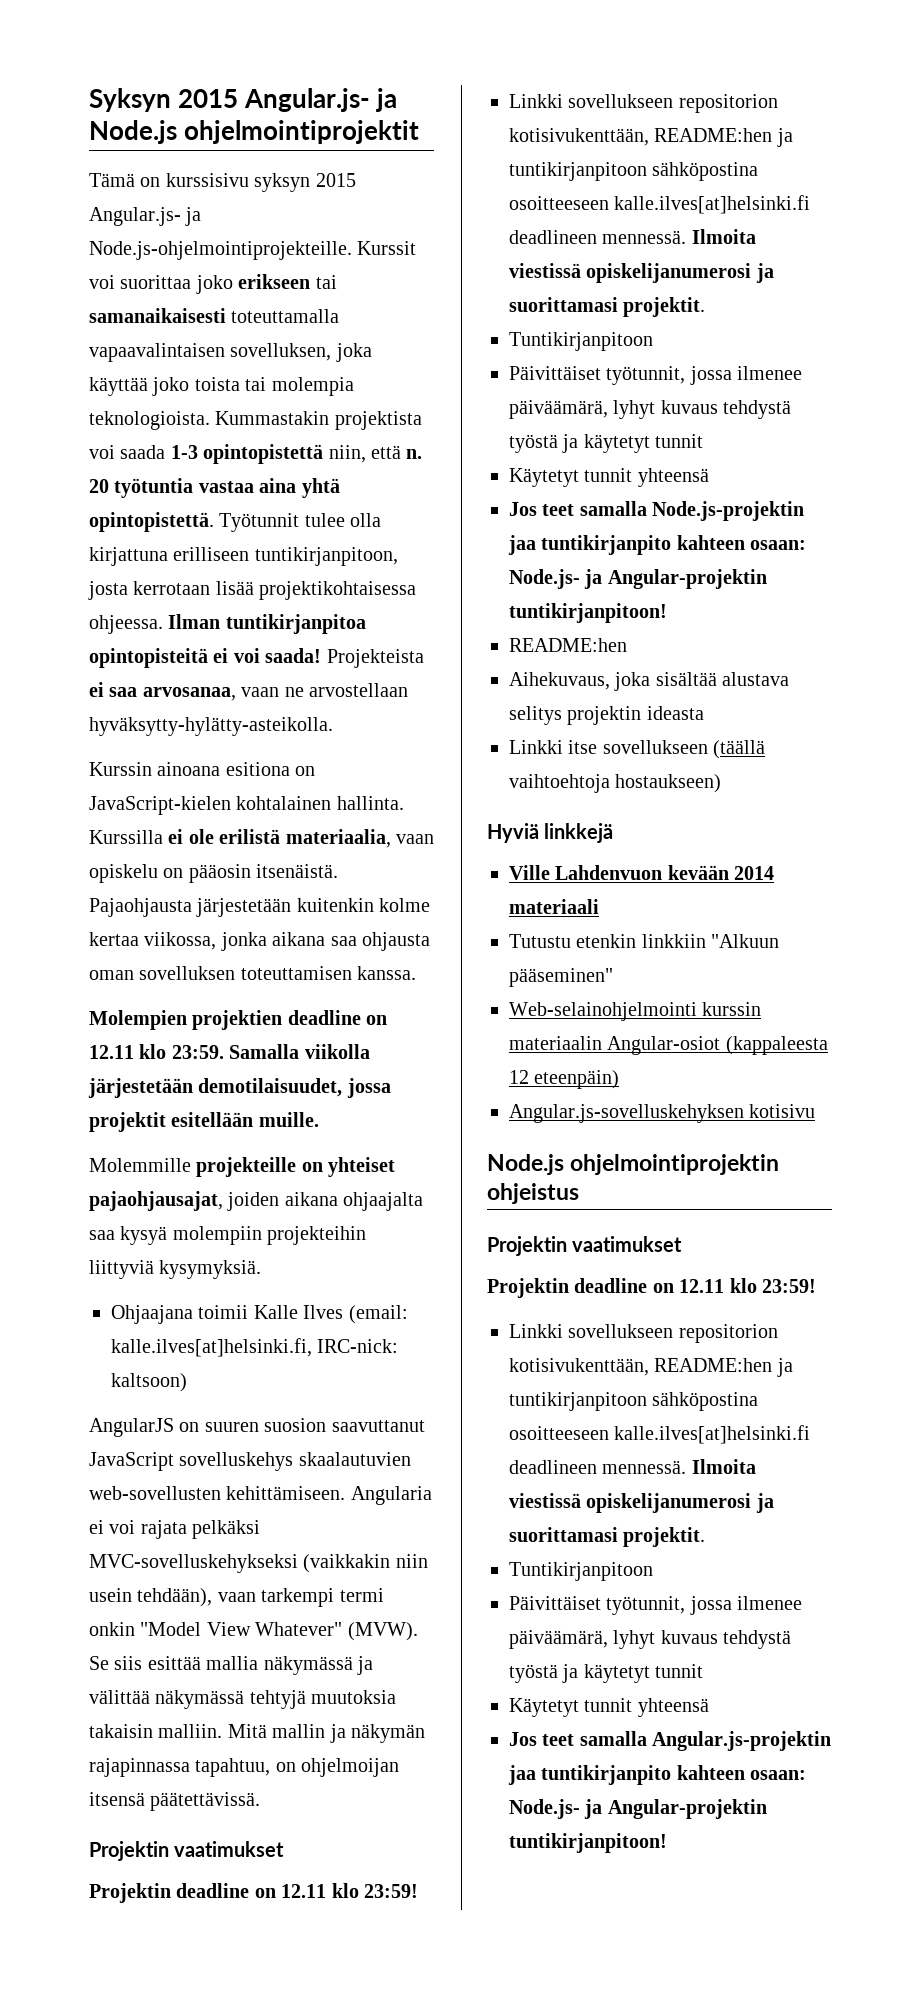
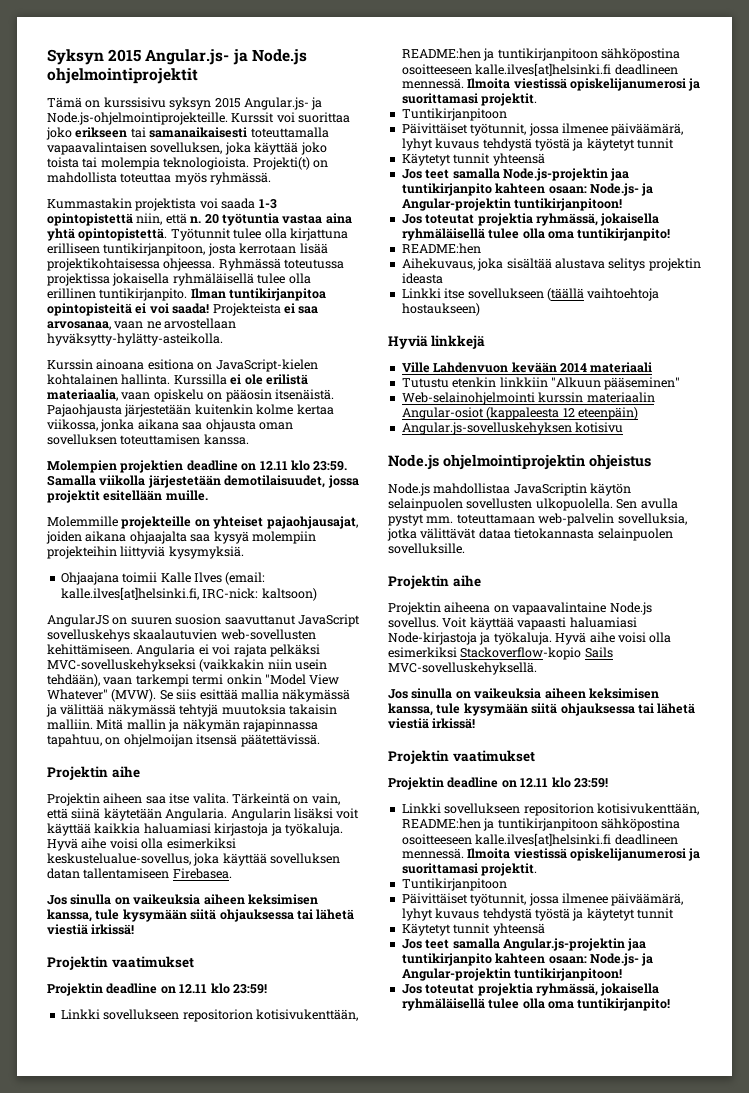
- Tämä on kurssisivu syksyn 2015 Angular.js- ja Node.js-ohjelmointiprojekteille. Kurssit voi suorittaa joko erikseen tai samanaikaisesti toteuttamalla vapaavalintaisen sovelluksen, joka käyttää joko toista tai molempia teknologioista. Kummastakin projektista voi saada 1-3 opintopistettä niin, että n.
+ Tämä on kurssisivu syksyn 2015 Angular.js- ja Node.js-ohjelmointiprojekteille. Kurssit voi suorittaa joko erikseen tai samanaikaisesti toteuttamalla vapaavalintaisen sovelluksen, joka käyttää joko toista tai molempia teknologioista. Projekti(t) on mahdollista toteuttaa myös ryhmässä.
+ Kummastakin projektista voi saada 1-3 opintopistettä niin, että n.
+ Ryhmässä toteutussa projektissa jokaisella ryhmäläisellä tulee olla erillinen tuntikirjanpito.
  Mitä mallin ja näkymän rajapinnassa tapahtuu, on ohjelmoijan itsensä päätettävissä.
+ Projektin aihe
+ Projektin aiheen saa itse valita. Tärkeintä on vain, että siinä käytetään Angularia. Angularin lisäksi voit käyttää kaikkia haluamiasi kirjastoja ja työkaluja. Hyvä aihe voisi olla esimerkiksi keskustelualue-sovellus, joka käyttää sovelluksen datan tallentamiseen Firebasea.
+ Jos sinulla on vaikeuksia aiheen keksimisen kanssa, tule kysymään siitä ohjauksessa tai lähetä viestiä irkissä!
  Jos teet samalla Node.js-projektin jaa tuntikirjanpito kahteen osaan: Node.js- ja Angular-projektin tuntikirjanpitoon!
+ Jos toteutat projektia ryhmässä, jokaisella ryhmäläisellä tulee olla oma tuntikirjanpito!
+ Node.js mahdollistaa JavaScriptin käytön selainpuolen sovellusten ulkopuolella. Sen avulla pystyt mm. toteuttamaan web-palvelin sovelluksia, jotka välittävät dataa tietokannasta selainpuolen sovelluksille.
+ Projektin aihe
+ Projektin aiheena on vapaavalintaine Node.js sovellus. Voit käyttää vapaasti haluamiasi Node-kirjastoja ja työkaluja. Hyvä aihe voisi olla esimerkiksi Stackoverflow-kopio Sails MVC-sovelluskehyksellä.
+ Jos sinulla on vaikeuksia aiheen keksimisen kanssa, tule kysymään siitä ohjauksessa tai lähetä viestiä irkissä!
  Jos teet samalla Angular.js-projektin jaa tuntikirjanpito kahteen osaan: Node.js- ja Angular-projektin tuntikirjanpitoon!
+ Jos toteutat projektia ryhmässä, jokaisella ryhmäläisellä tulee olla oma tuntikirjanpito!

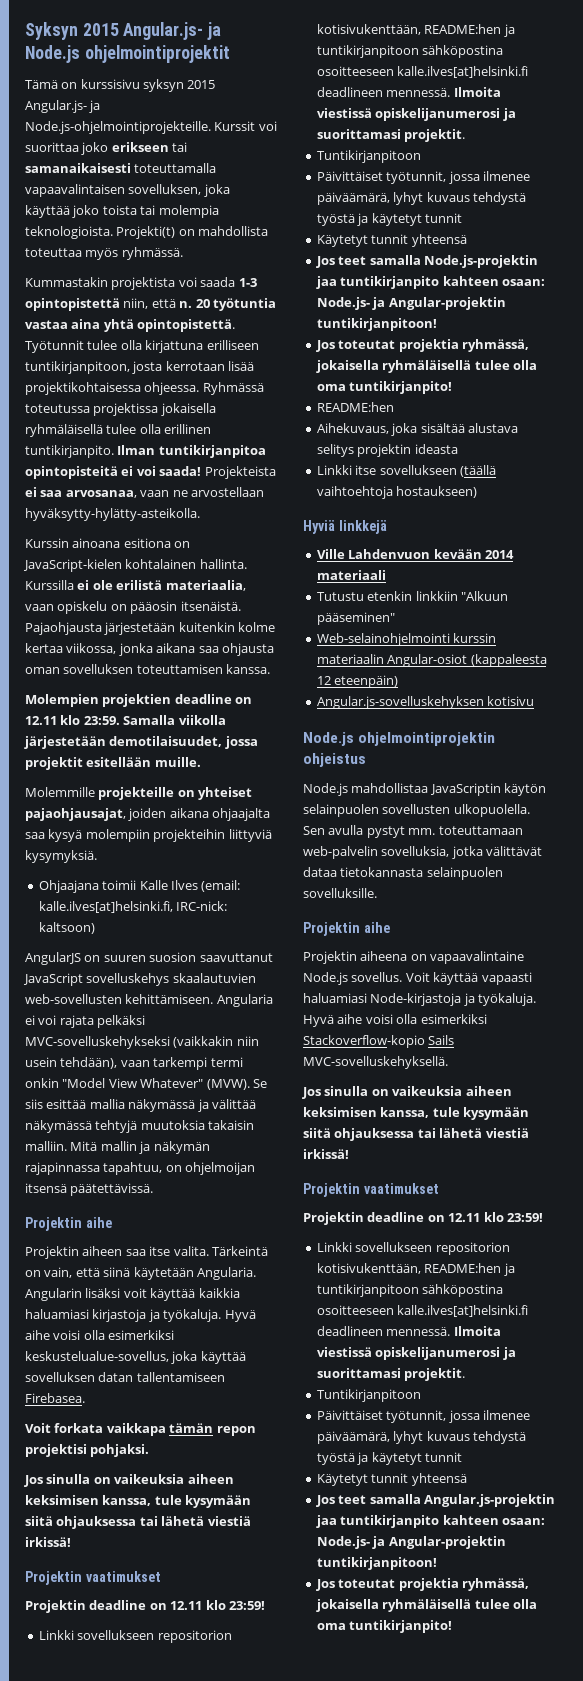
+ Voit forkata vaikkapa tämän repon projektisi pohjaksi.

